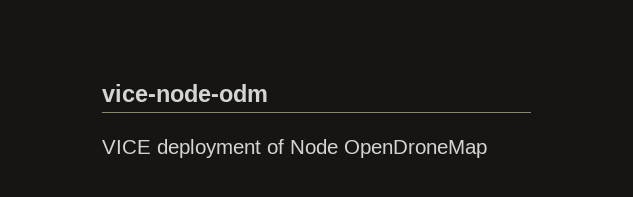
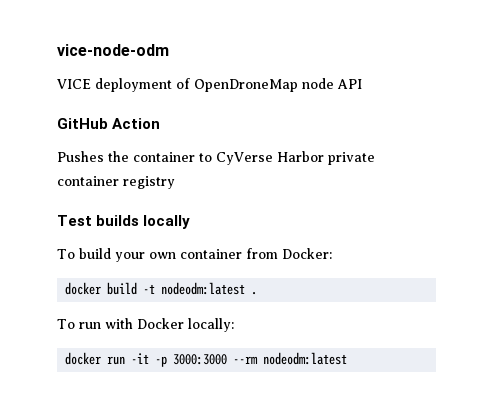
- VICE deployment of Node OpenDroneMap
+ VICE deployment of OpenDroneMap node API
+ GitHub Action
+ Pushes the container to CyVerse Harbor private container registry
+ Test builds locally
+ To build your own container from Docker:
+ docker build -t nodeodm:latest .
+ To run with Docker locally:
+ docker run -it -p 3000:3000 --rm nodeodm:latest

